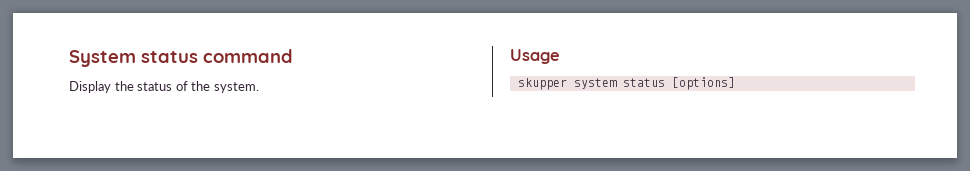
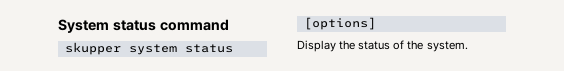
+ skupper system status [options]
- Usage
- skupper system status [options]

